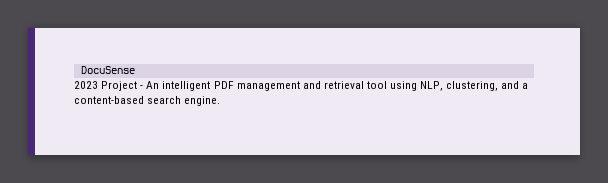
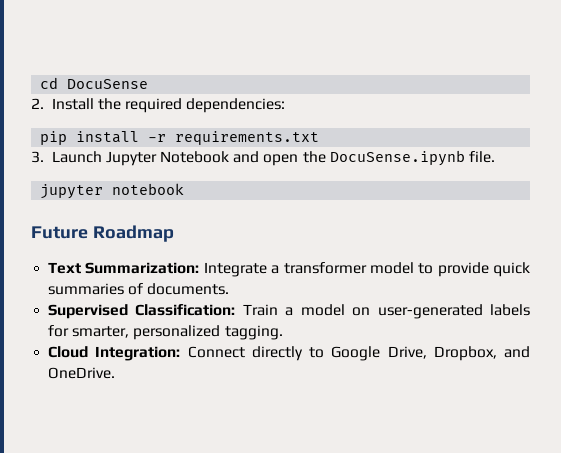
- DocuSense
+ cd DocuSense
- 2023 Project - An intelligent PDF management and retrieval tool using NLP, clustering, and a content-based search engine.
+ 2. Install the required dependencies:
+ pip install -r requirements.txt
+ 3. Launch Jupyter Notebook and open the DocuSense.ipynb file.
+ jupyter notebook
+ Future Roadmap
+ Text Summarization: Integrate a transformer model to provide quick summaries of documents.
+ Supervised Classification: Train a model on user-generated labels for smarter, personalized tagging.
+ Cloud Integration: Connect directly to Google Drive, Dropbox, and OneDrive.

